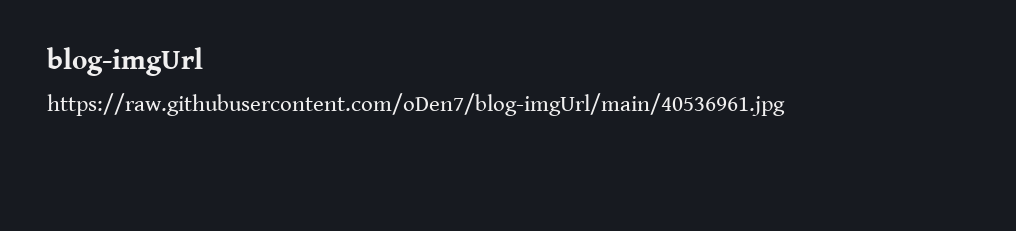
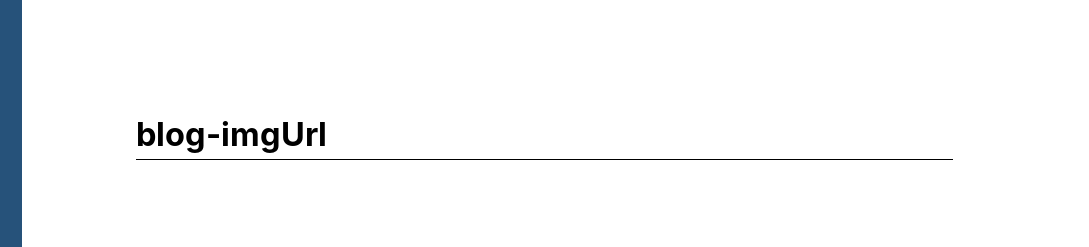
- https://raw.githubusercontent.com/oDen7/blog-imgUrl/main/40536961.jpg

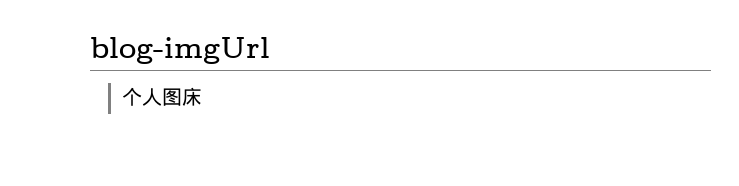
+ 个人图床

